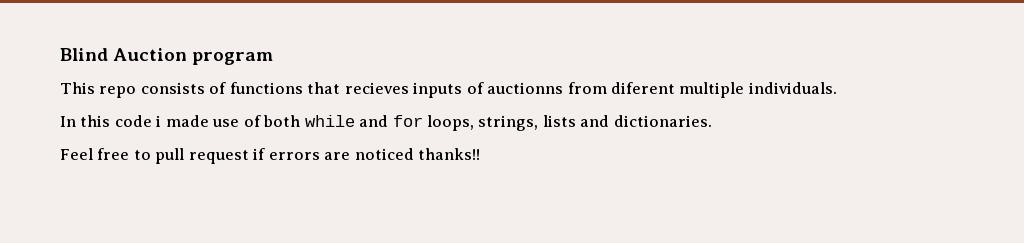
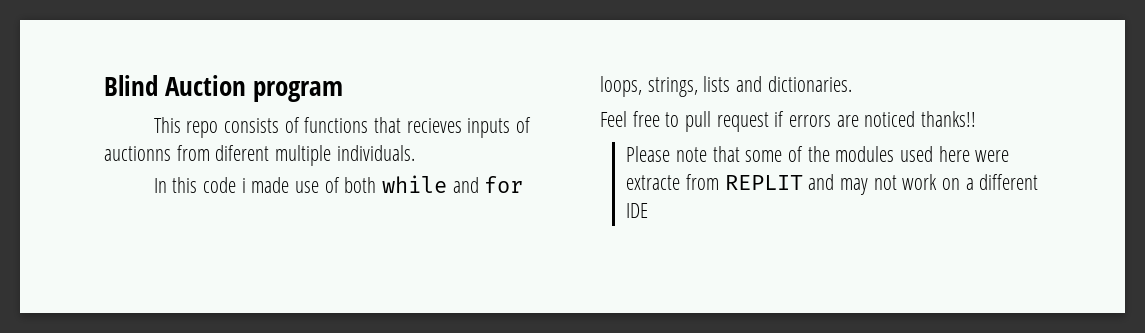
+ Please note that some of the modules used here were extracte from REPLIT and may not work on a different IDE

